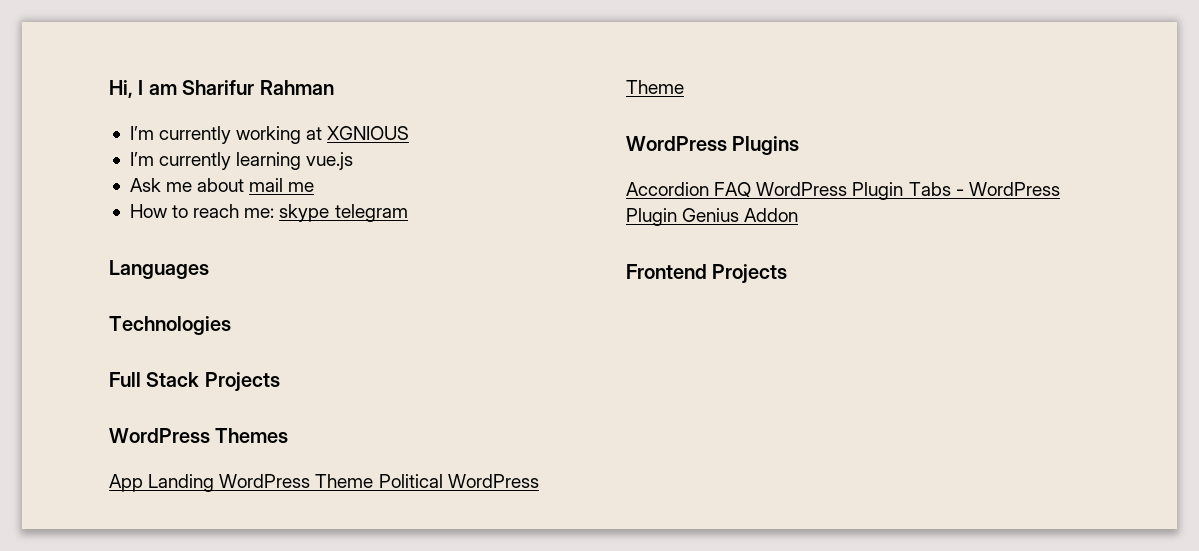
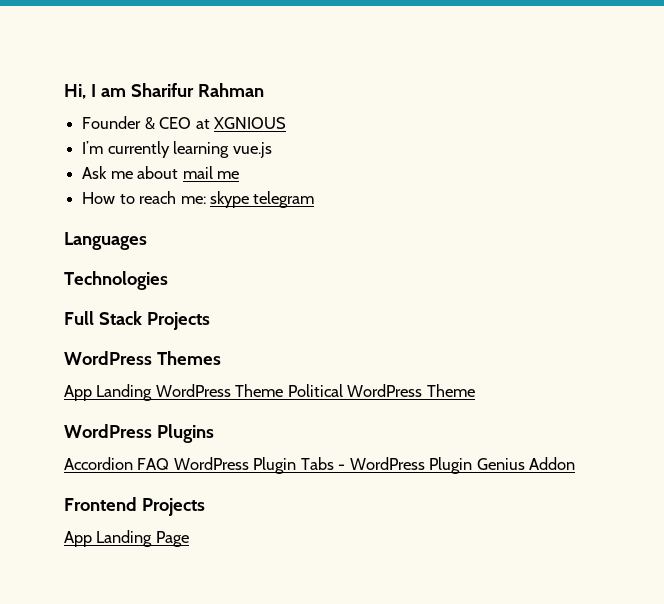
- I’m currently working at XGNIOUS
+ Founder & CEO at XGNIOUS
+ App Landing Page

